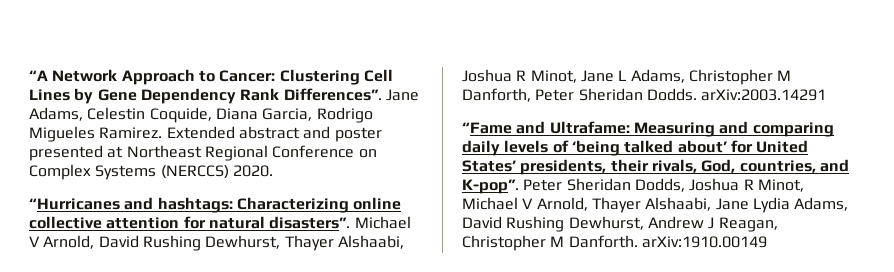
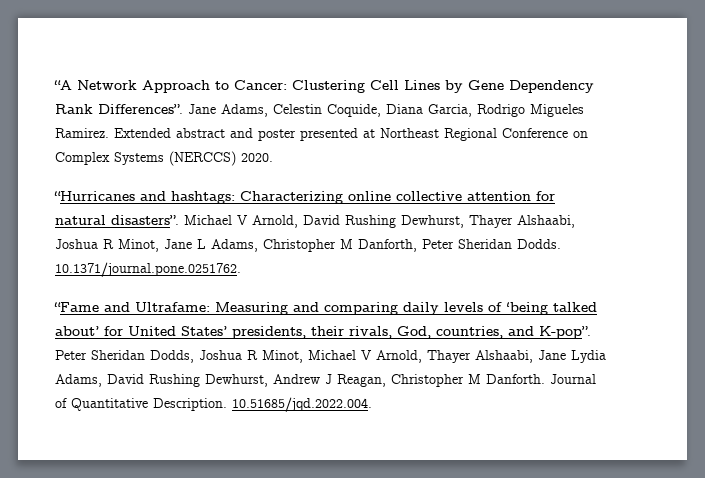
- Michael V Arnold, David Rushing Dewhurst, Thayer Alshaabi, Joshua R Minot, Jane L Adams, Christopher M Danforth, Peter Sheridan Dodds. arXiv:2003.14291
+ Michael V Arnold, David Rushing Dewhurst, Thayer Alshaabi, Joshua R Minot, Jane L Adams, Christopher M Danforth, Peter Sheridan Dodds. 10.1371/journal.pone.0251762.
- Peter Sheridan Dodds, Joshua R Minot, Michael V Arnold, Thayer Alshaabi, Jane Lydia Adams, David Rushing Dewhurst, Andrew J Reagan, Christopher M Danforth. arXiv:1910.00149
+ Peter Sheridan Dodds, Joshua R Minot, Michael V Arnold, Thayer Alshaabi, Jane Lydia Adams, David Rushing Dewhurst, Andrew J Reagan, Christopher M Danforth. Journal of Quantitative Description. 10.51685/jqd.2022.004.

